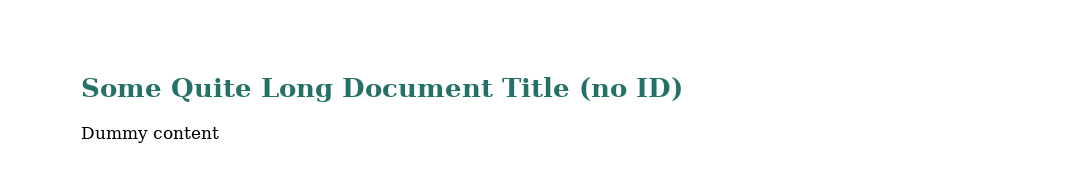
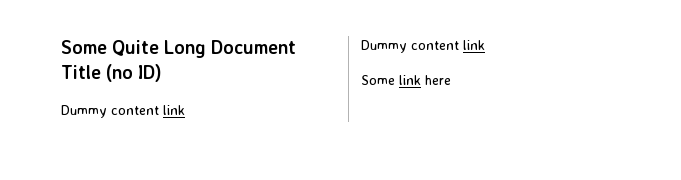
  Some Quite Long Document Title (no ID)
- Dummy content
+ Dummy content link
+ Dummy content link
+ Some link here

